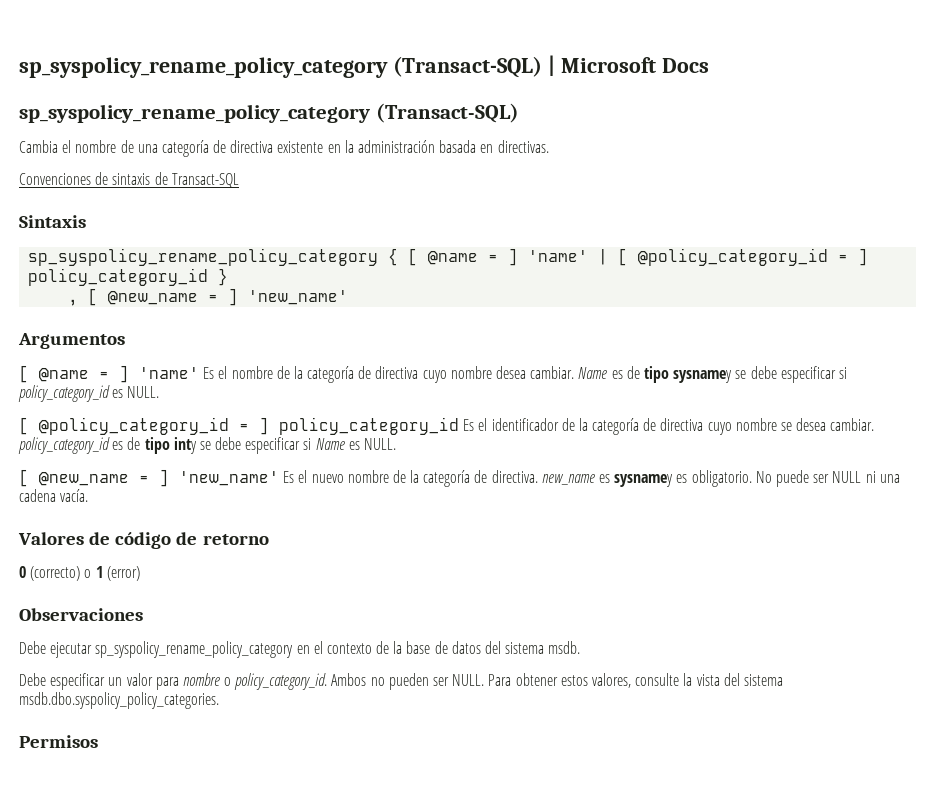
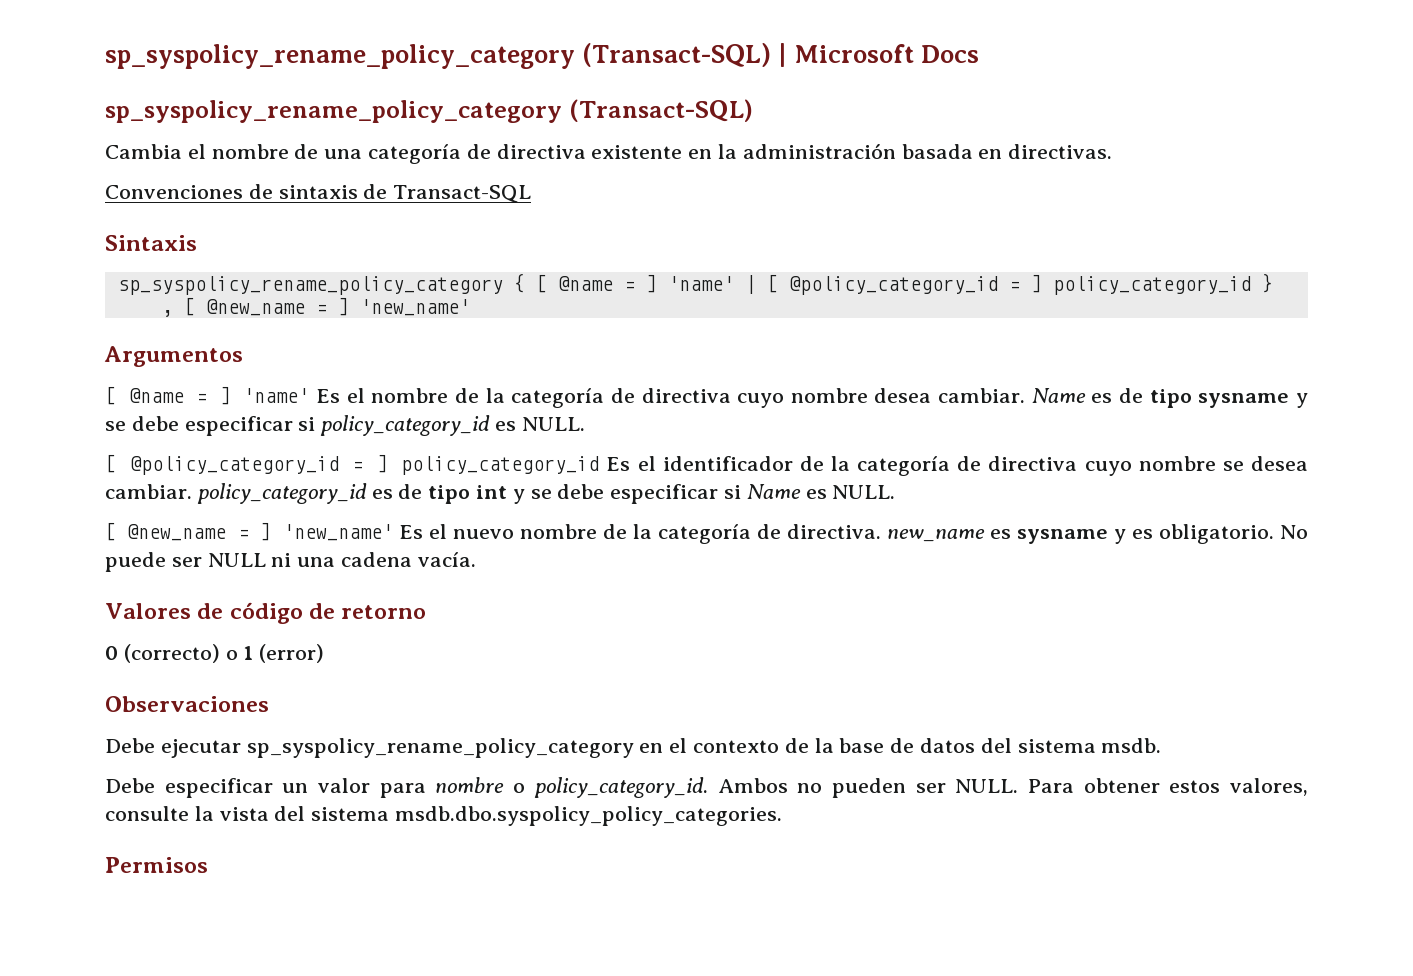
- Name es de tipo sysnamey se debe especificar si policy_category_id es NULL.
+ Name es de tipo sysname y se debe especificar si policy_category_id es NULL.
- [ @policy_category_id = ] policy_category_id Es el identificador de la categoría de directiva cuyo nombre se desea cambiar. policy_category_id es de tipo inty se debe especificar si Name es NULL.
+ [ @policy_category_id = ] policy_category_id Es el identificador de la categoría de directiva cuyo nombre se desea cambiar. policy_category_id es de tipo int y se debe especificar si Name es NULL.
- [ @new_name = ] 'new_name' Es el nuevo nombre de la categoría de directiva. new_name es sysnamey es obligatorio.
+ [ @new_name = ] 'new_name' Es el nuevo nombre de la categoría de directiva. new_name es sysname y es obligatorio.

